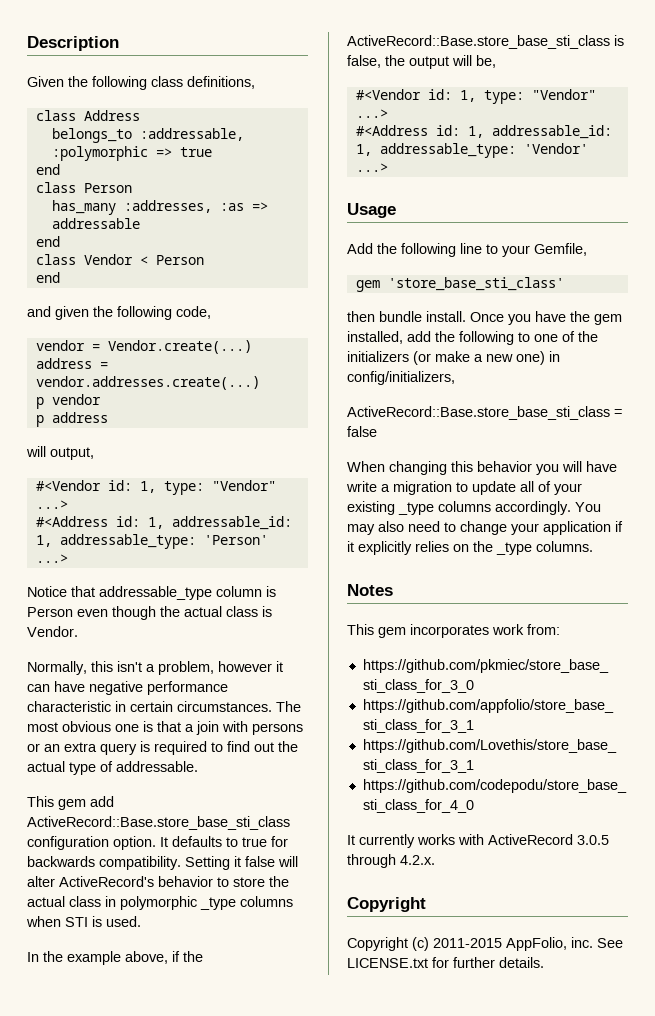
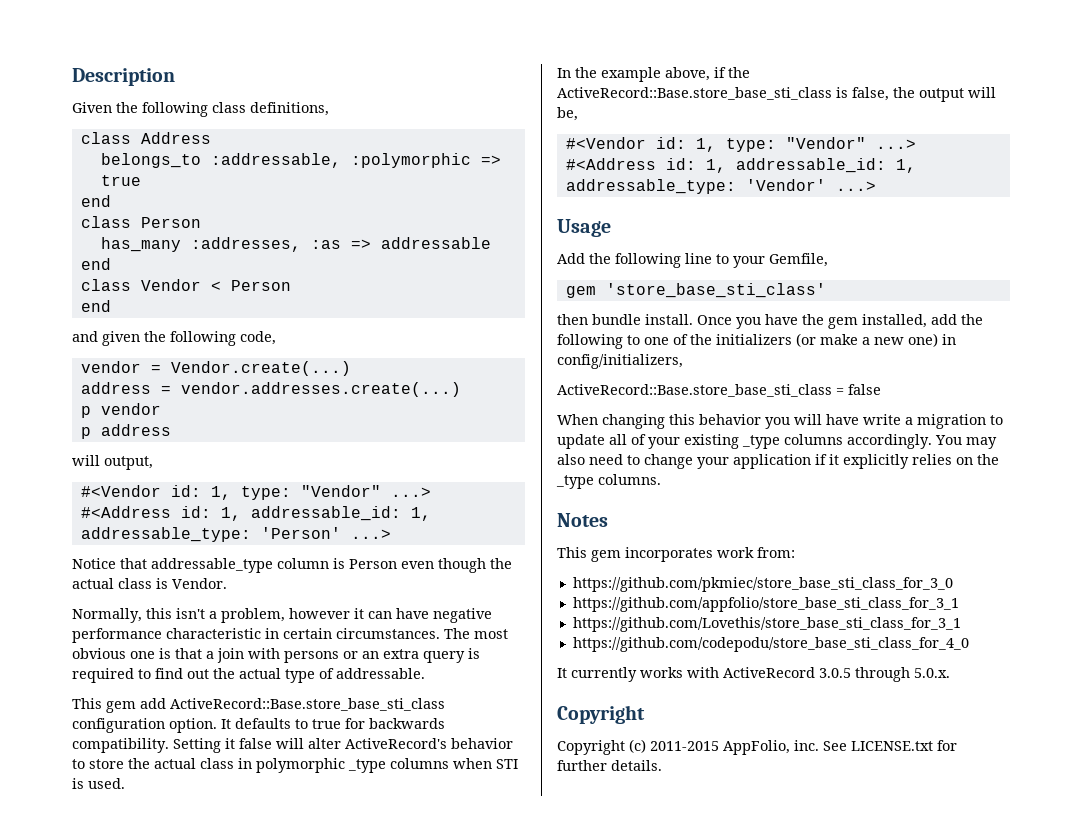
- It currently works with ActiveRecord 3.0.5 through 4.2.x.
+ It currently works with ActiveRecord 3.0.5 through 5.0.x.

